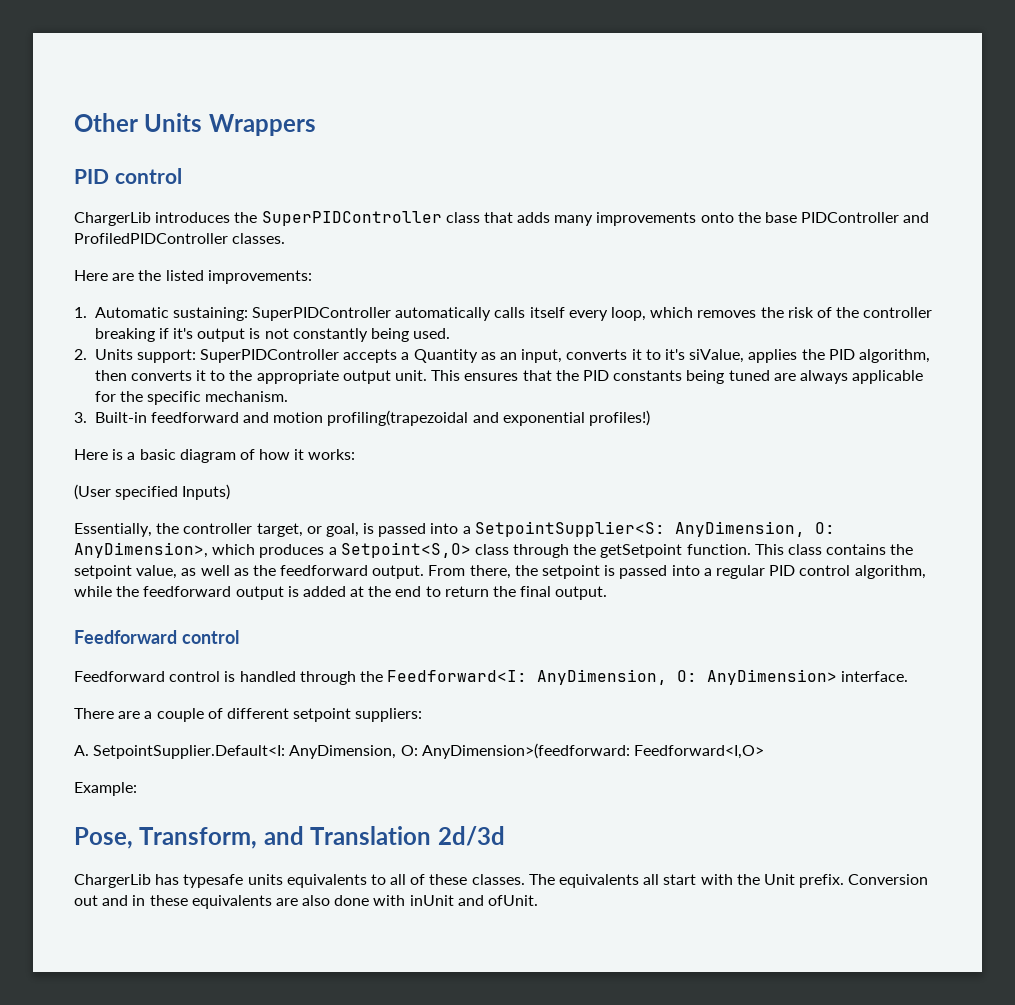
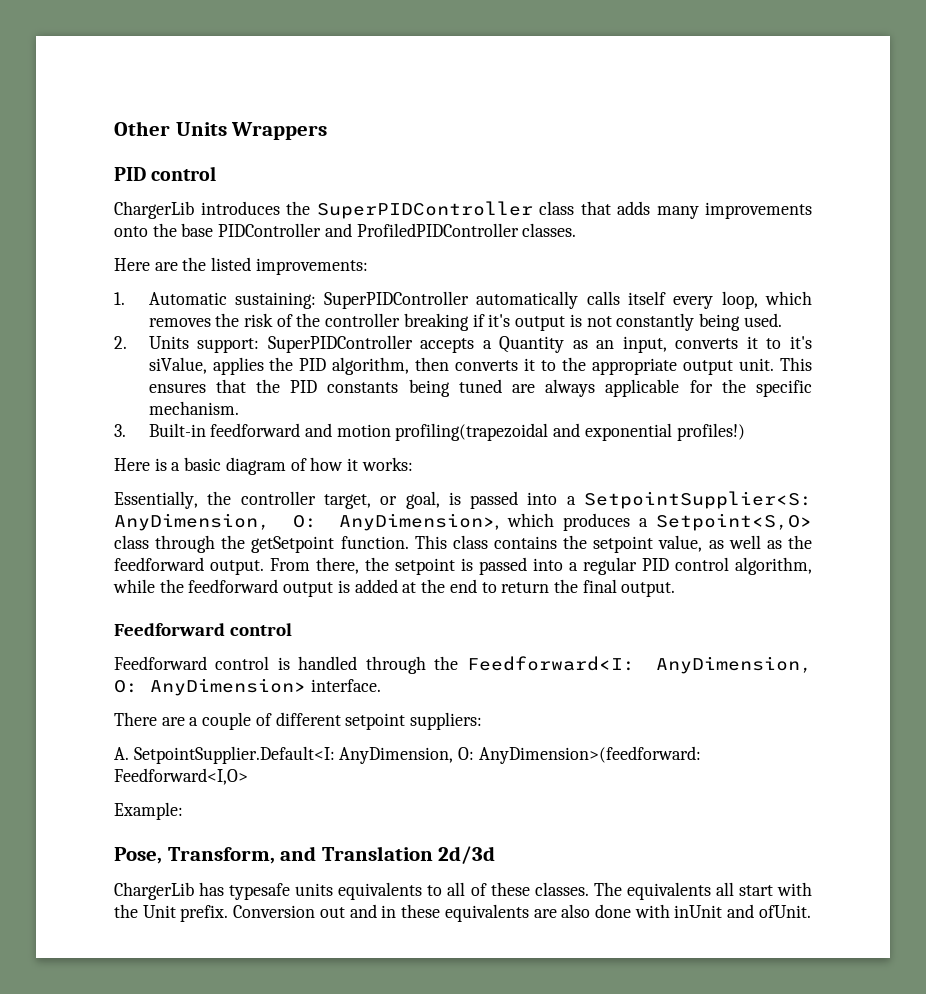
- (User specified Inputs)

